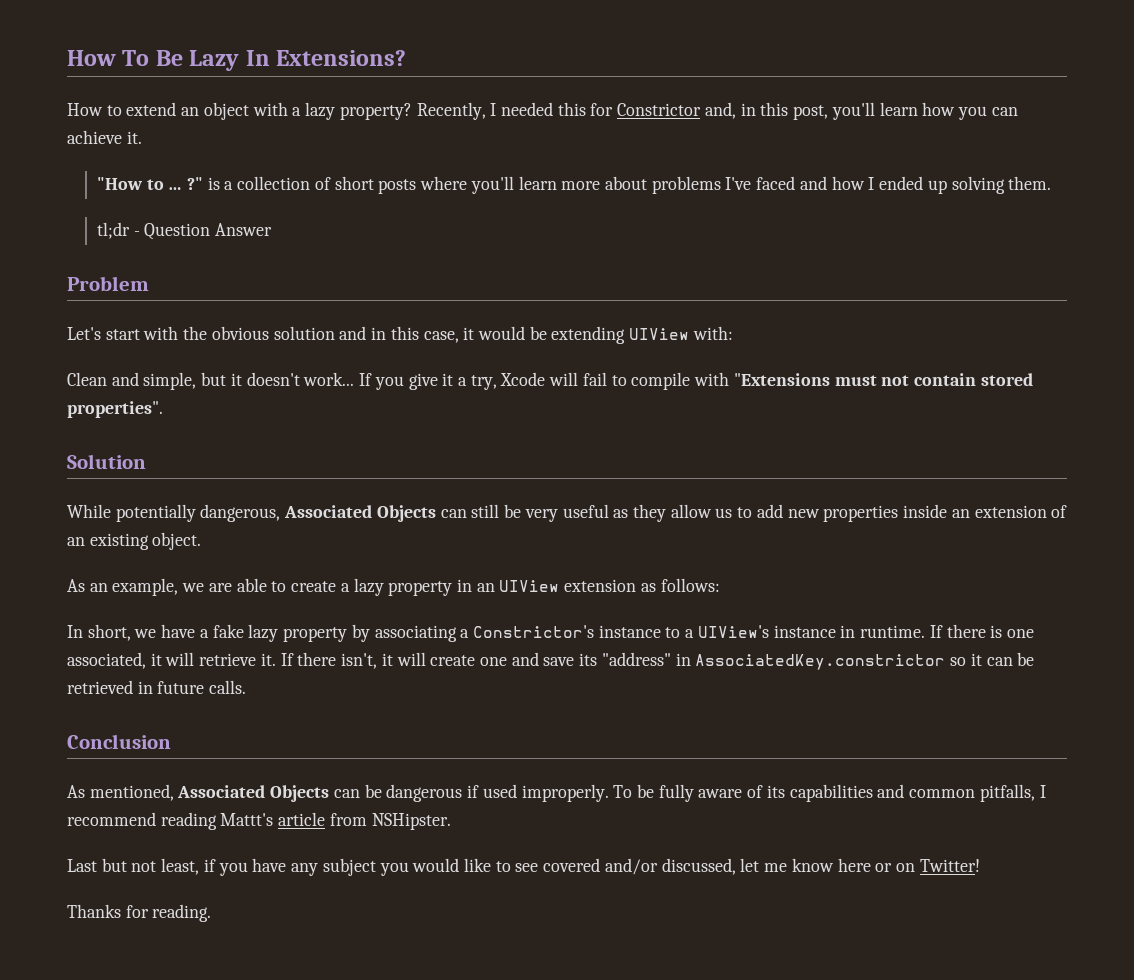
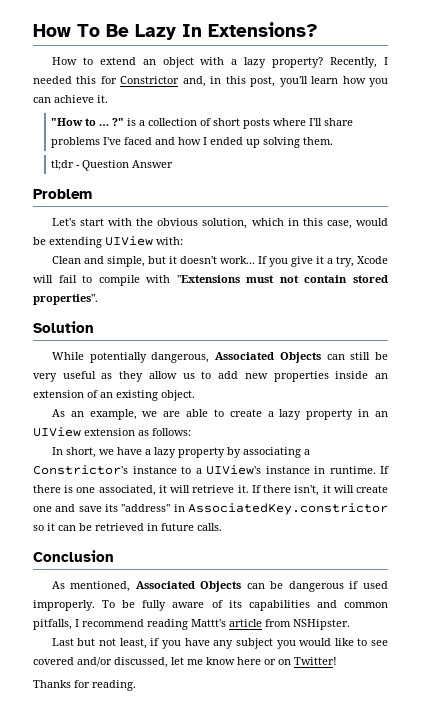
- ?" is a collection of short posts where you'll learn more about problems I've faced and how I ended up solving them.
+ ?" is a collection of short posts where I'll share problems I've faced and how I ended up solving them.
- Let's start with the obvious solution and in this case, it would be extending UIView with:
+ Let's start with the obvious solution, which in this case, would be extending UIView with:
- In short, we have a fake lazy property by associating a Constrictor's instance to a UIView's instance in runtime.
+ In short, we have a lazy property by associating a Constrictor's instance to a UIView's instance in runtime.

